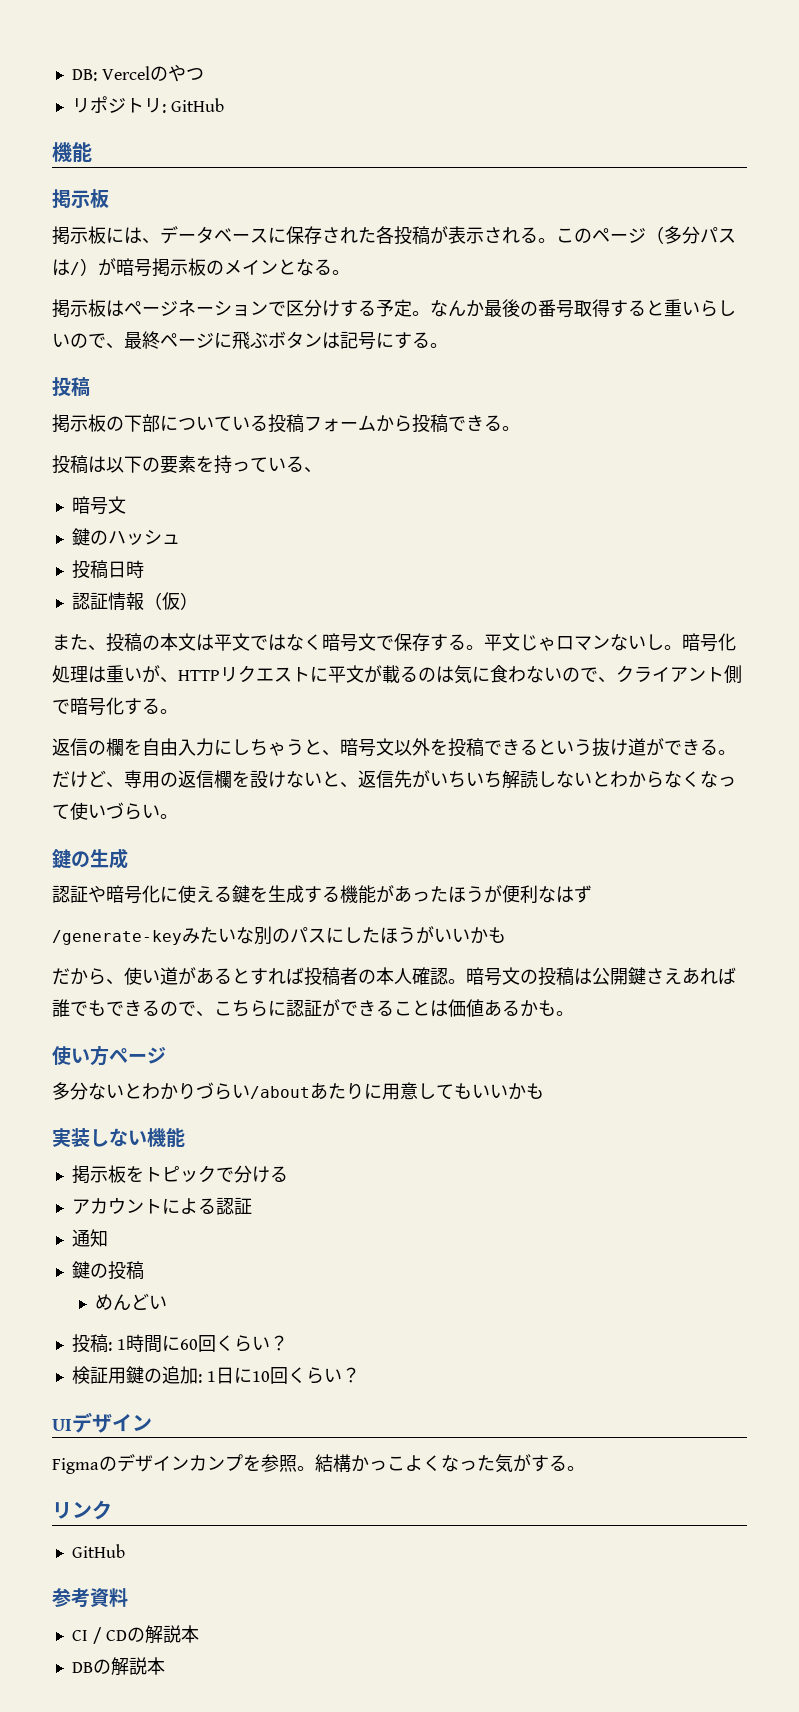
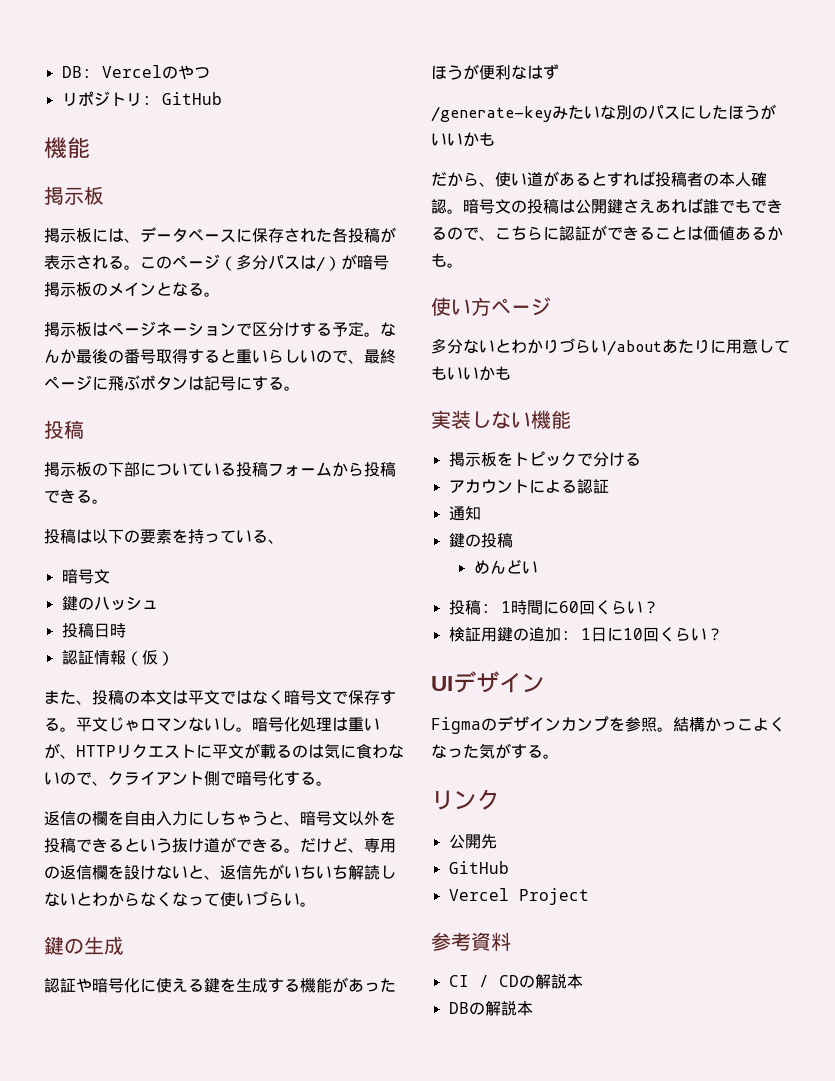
  リンク
+ 公開先
  GitHub
+ Vercel Project

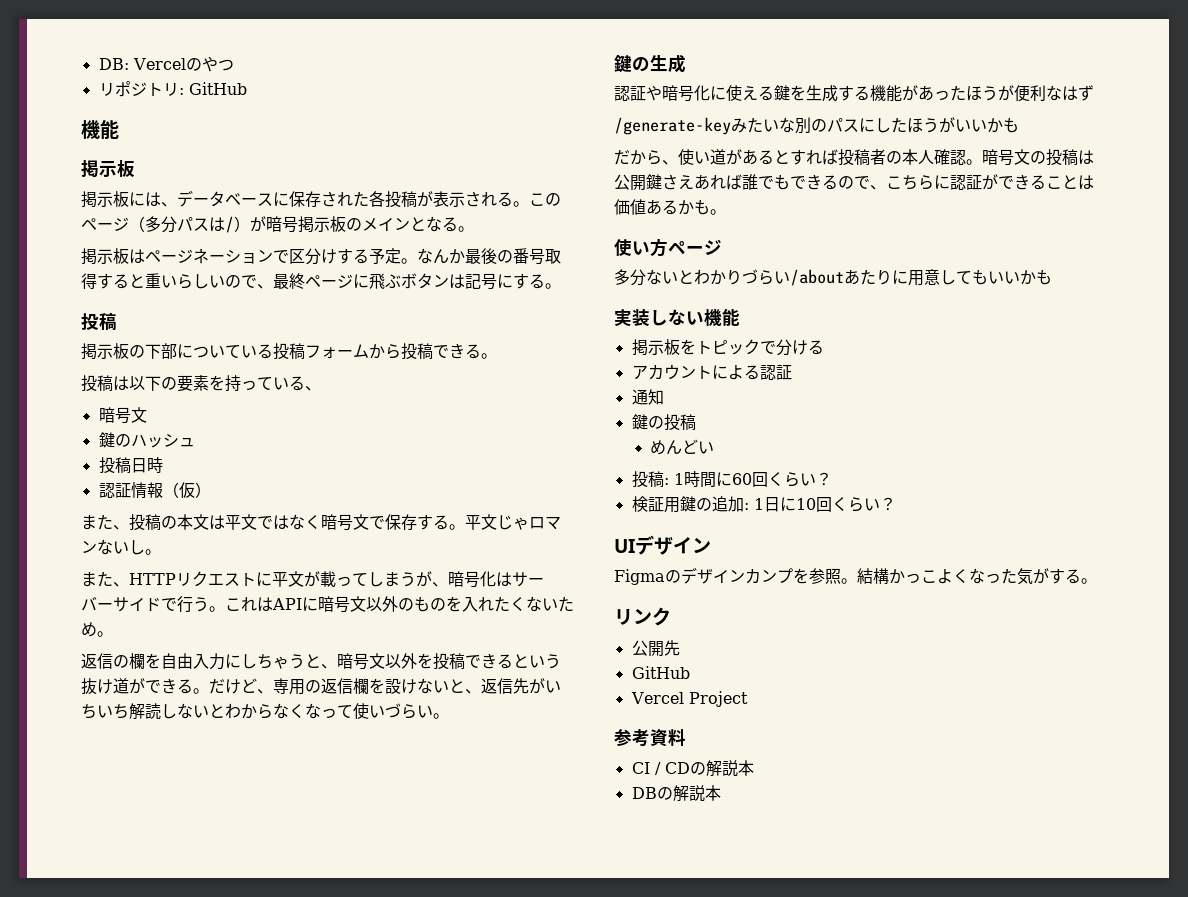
- 平文じゃロマンないし。暗号化処理は重いが、HTTPリクエストに平文が載るのは気に食わないので、クライアント側で暗号化する。
+ 平文じゃロマンないし。
+ また、HTTPリクエストに平文が載ってしまうが、暗号化はサーバーサイドで行う。これはAPIに暗号文以外のものを入れたくないため。

